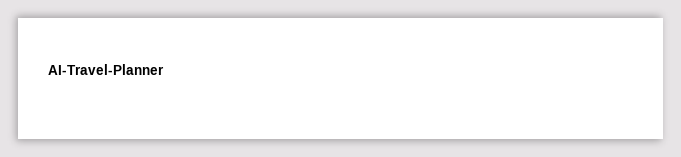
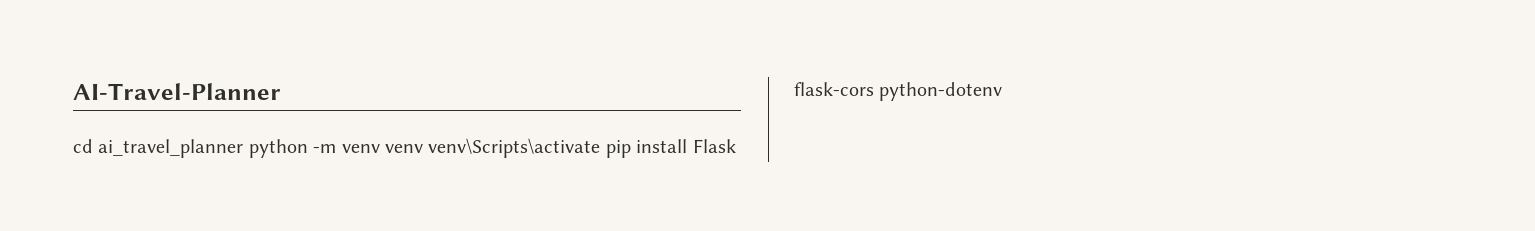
+ cd ai_travel_planner python -m venv venv venv\Scripts\activate pip install Flask flask-cors python-dotenv

